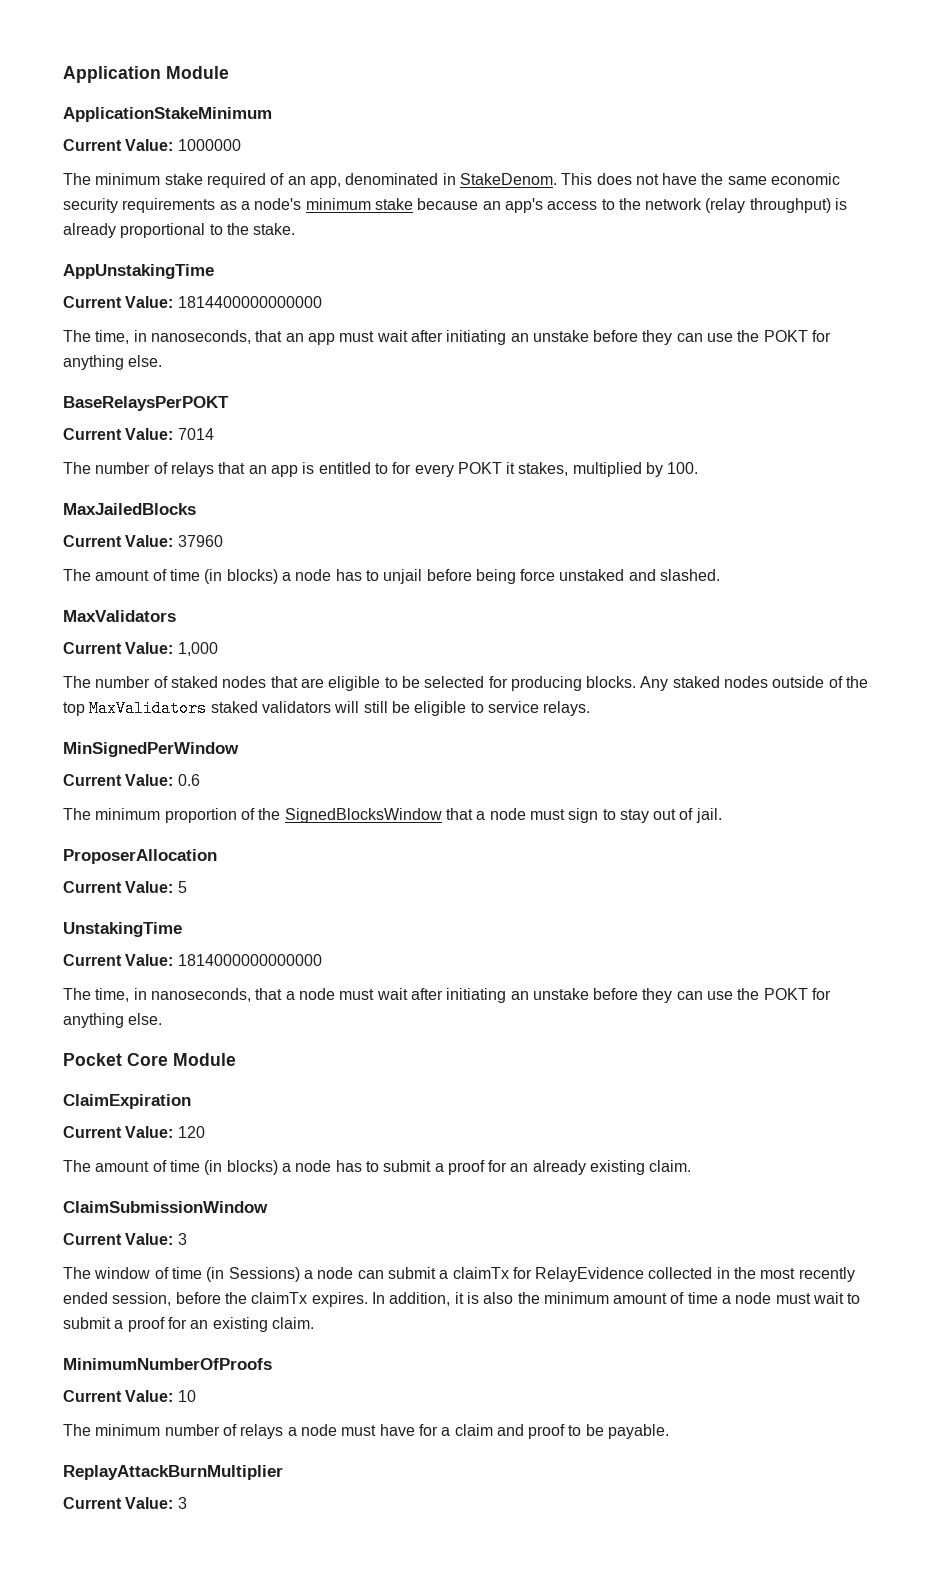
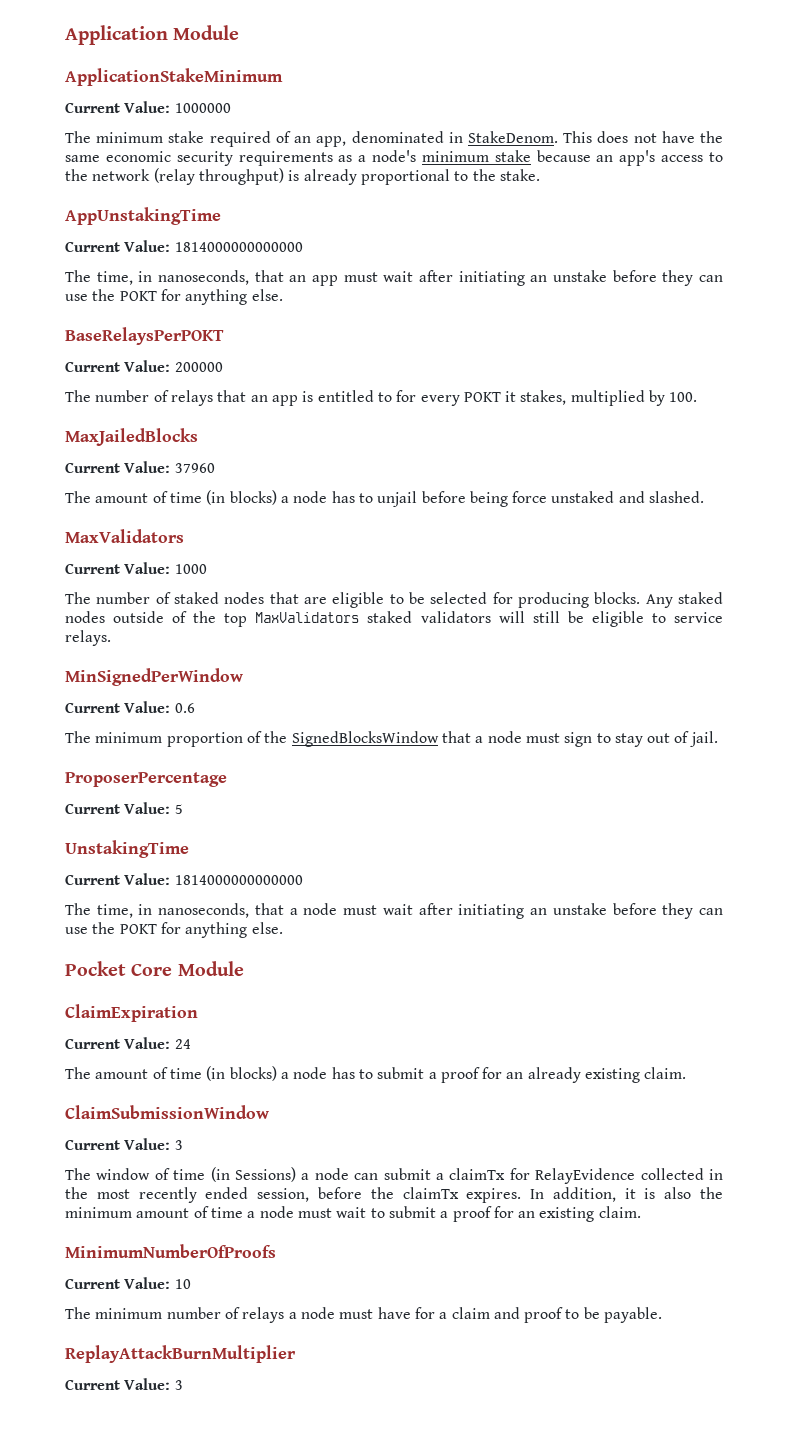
  AppUnstakingTime
- Current Value: 1814400000000000
+ Current Value: 1814000000000000
- Current Value: 7014
+ Current Value: 200000
- Current Value: 1,000
+ Current Value: 1000
- ProposerAllocation
+ ProposerPercentage
- Current Value: 120
+ Current Value: 24

